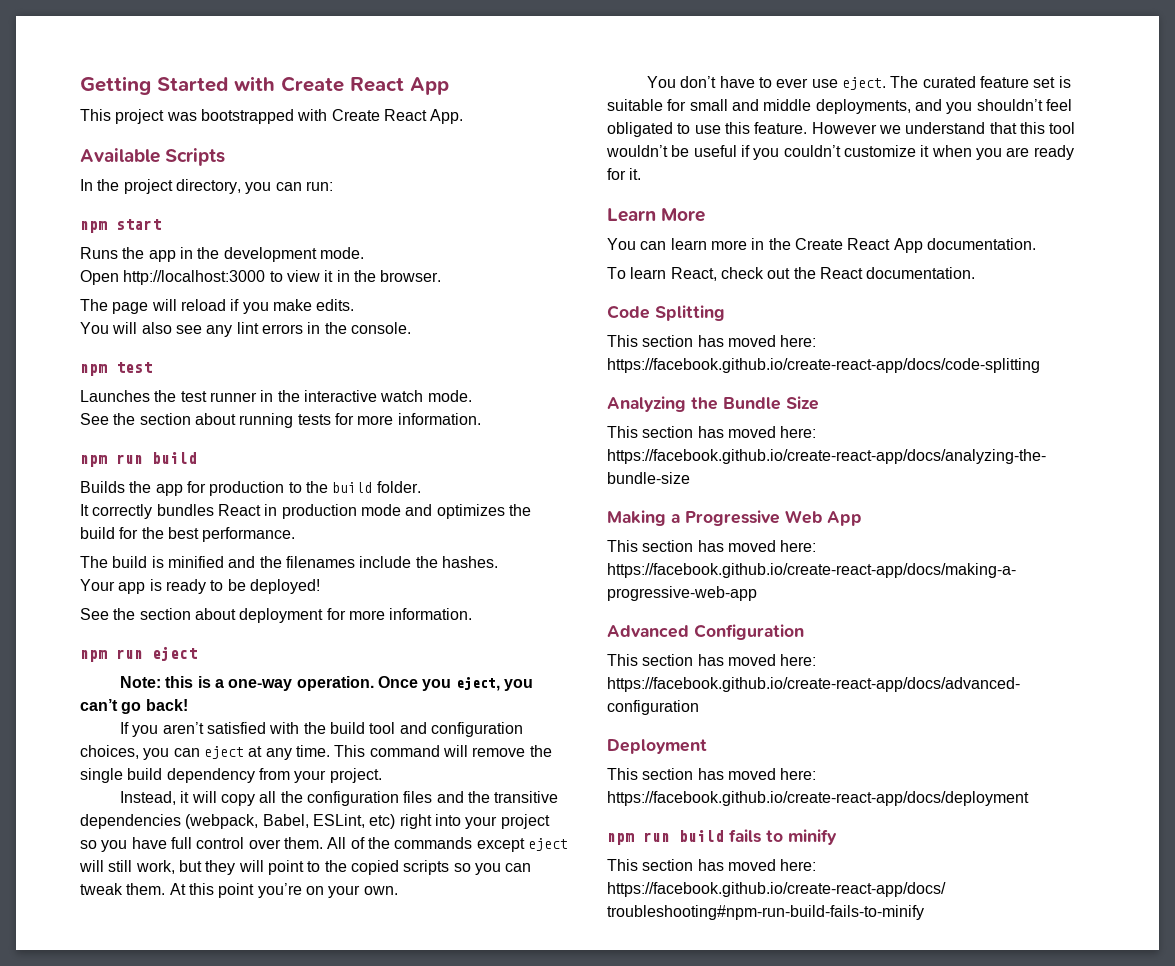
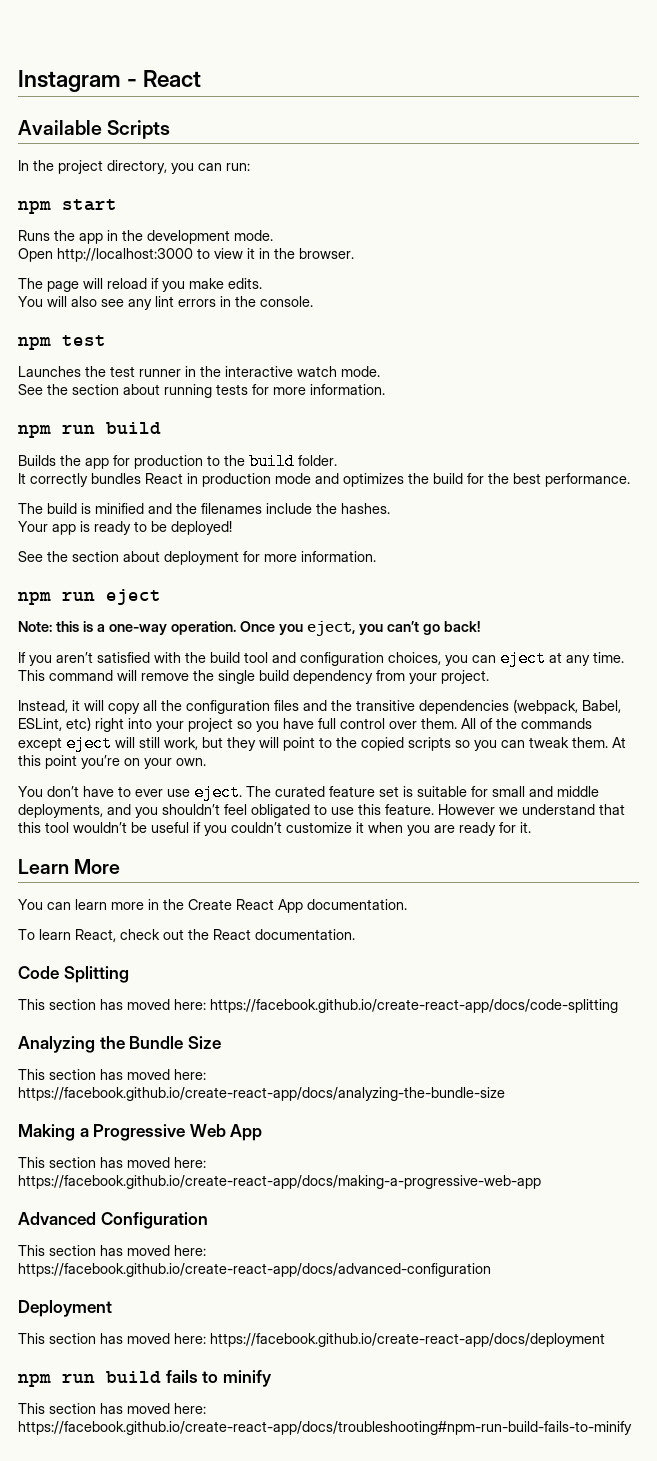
- Getting Started with Create React App
- This project was bootstrapped with Create React App.
+ Instagram - React

